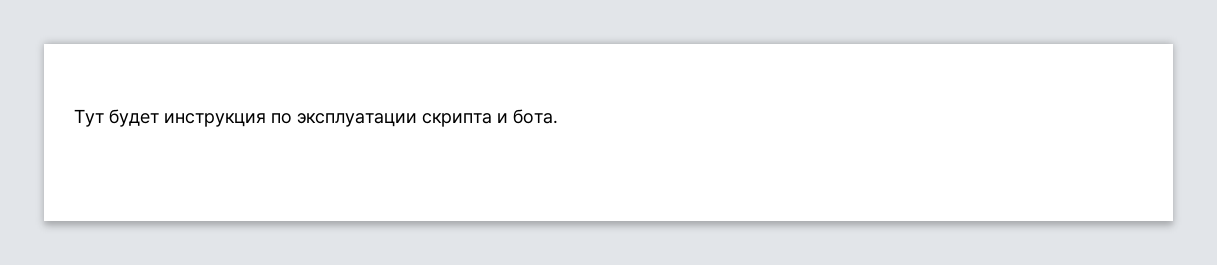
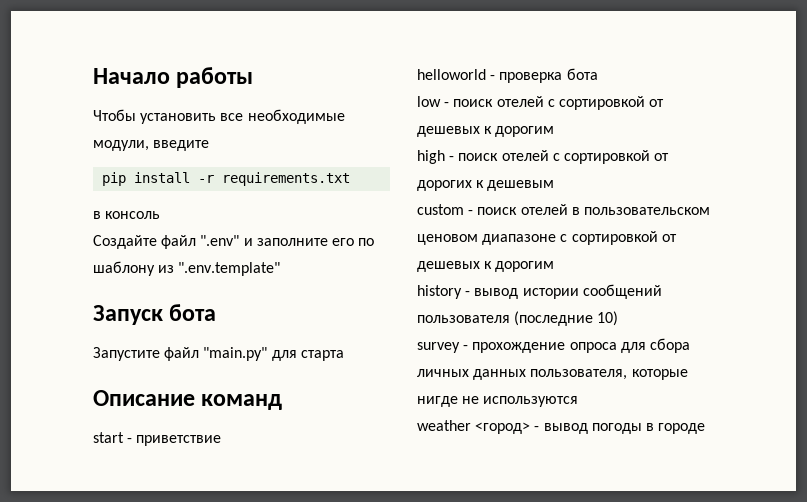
- Тут будет инструкция по эксплуатации скрипта и бота.
+ Начало работы
+ Чтобы установить все необходимые модули, введите
+ pip install -r requirements.txt
+ в консоль
+ Создайте файл ".env" и заполните его по шаблону из ".env.template"
+ Запуск бота
+ Запустите файл "main.py" для старта
+ Описание команд
+ start - приветствие
+ helloworld - проверка бота
+ low - поиск отелей с сортировкой от дешевых к дорогим
+ high - поиск отелей с сортировкой от дорогих к дешевым
+ custom - поиск отелей в пользовательском ценовом диапазоне с сортировкой от дешевых к дорогим
+ history - вывод истории сообщений пользователя (последние 10)
+ survey - прохождение опроса для сбора личных данных пользователя, которые нигде не используются
+ weather <город> - вывод погоды в городе

